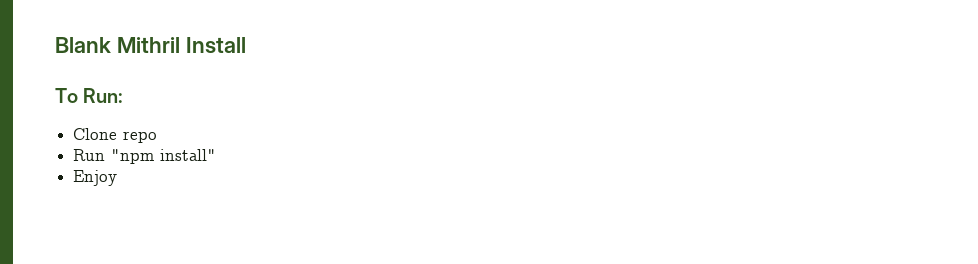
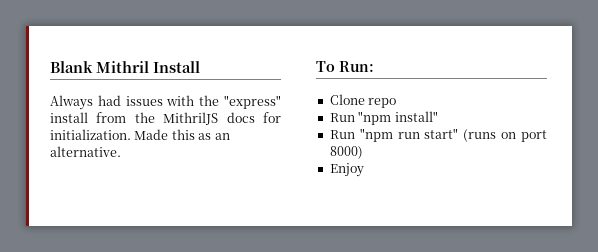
+ Always had issues with the "express" install from the MithrilJS docs for initialization. Made this as an alternative.
+ Run "npm run start" (runs on port 8000)

